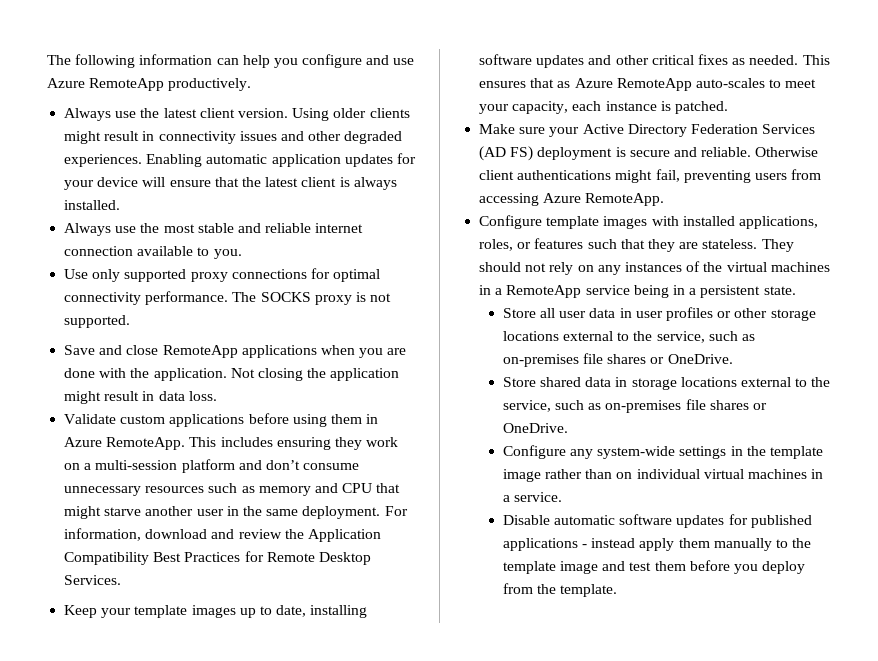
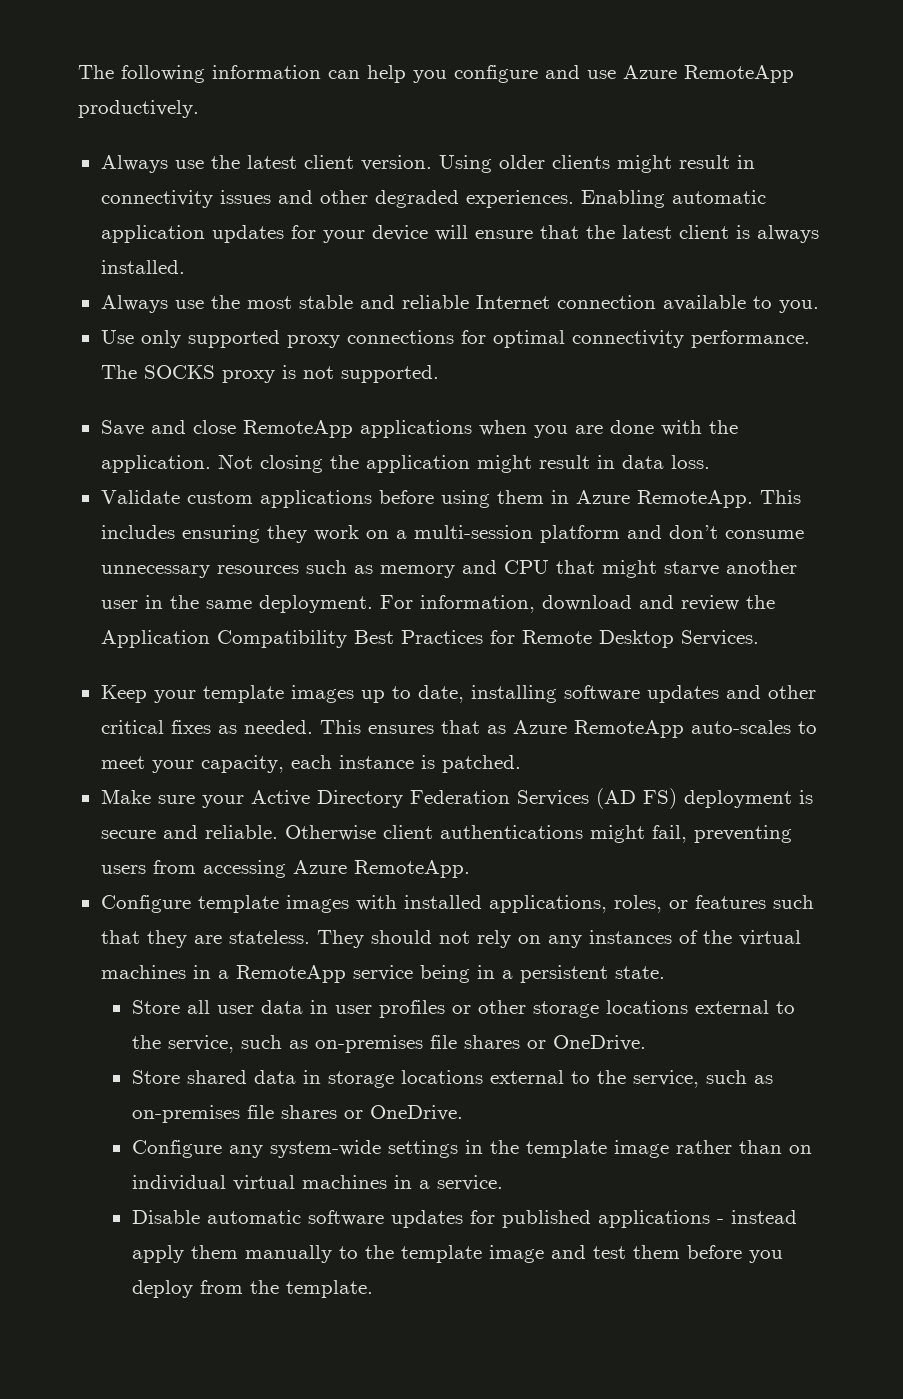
- Always use the most stable and reliable internet connection available to you.
+ Always use the most stable and reliable Internet connection available to you.

